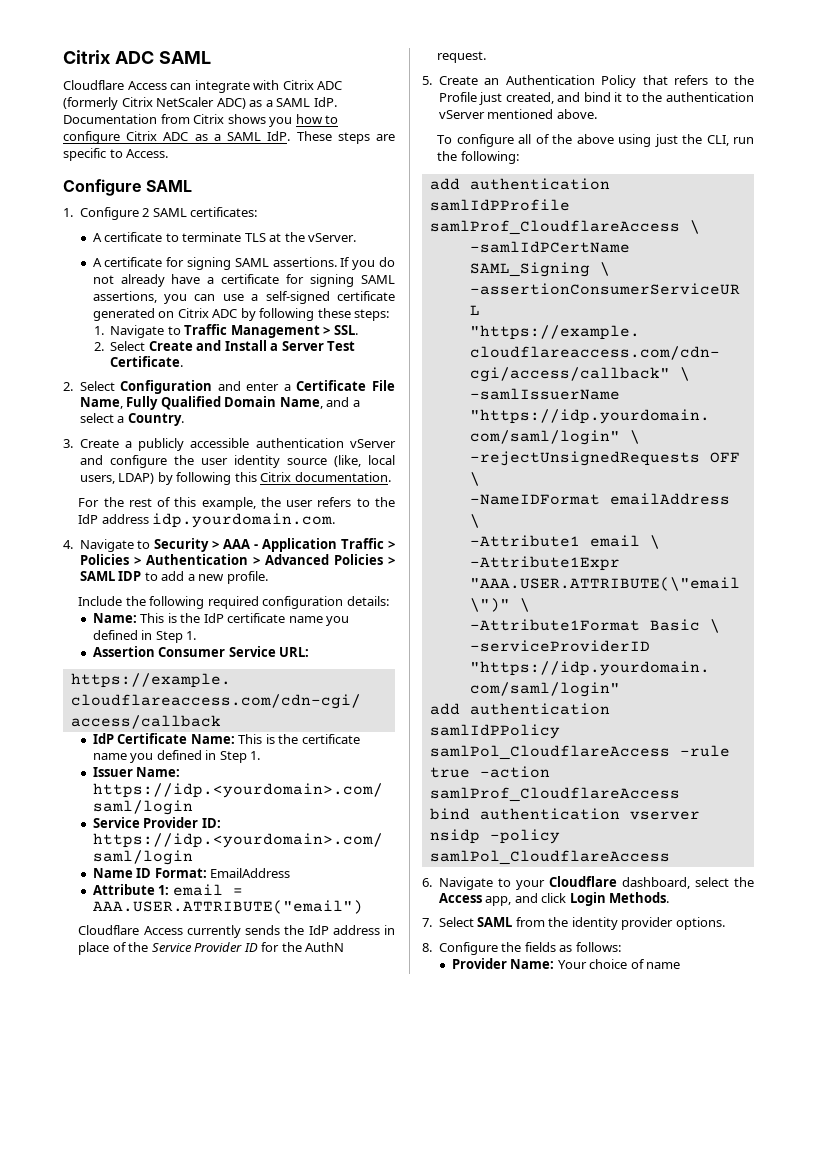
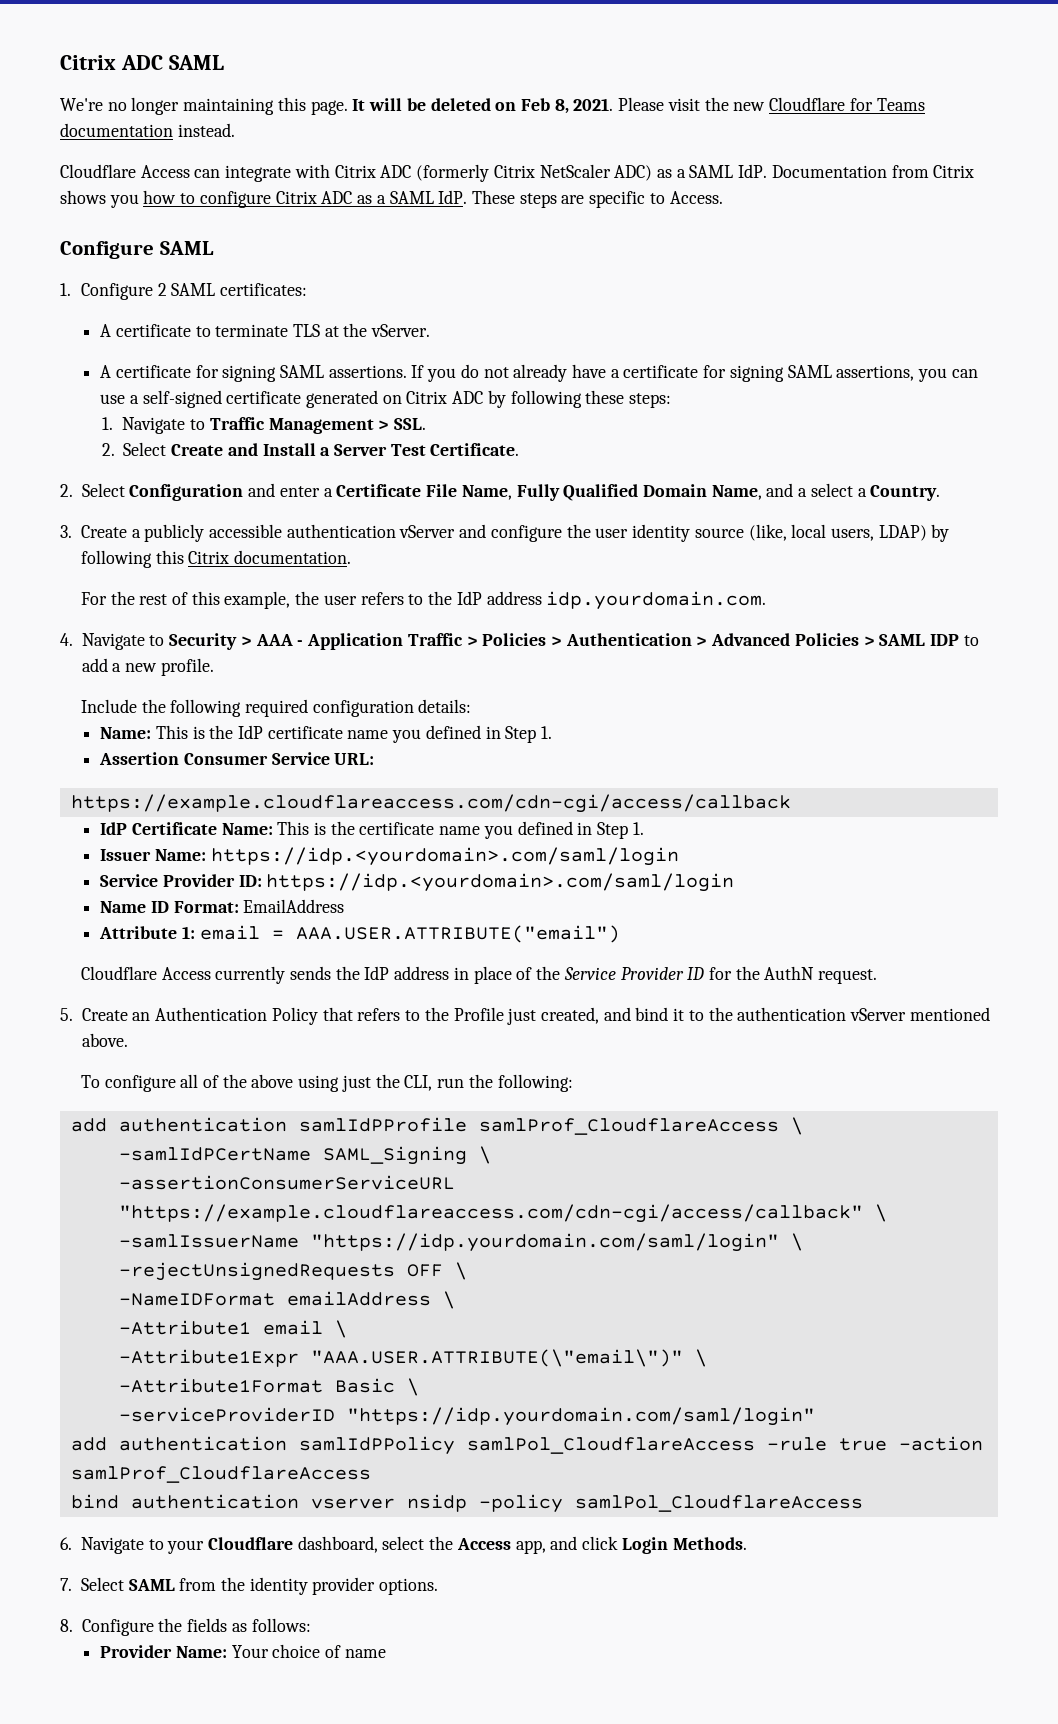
+ We're no longer maintaining this page. It will be deleted on Feb 8, 2021. Please visit the new Cloudflare for Teams documentation instead.

